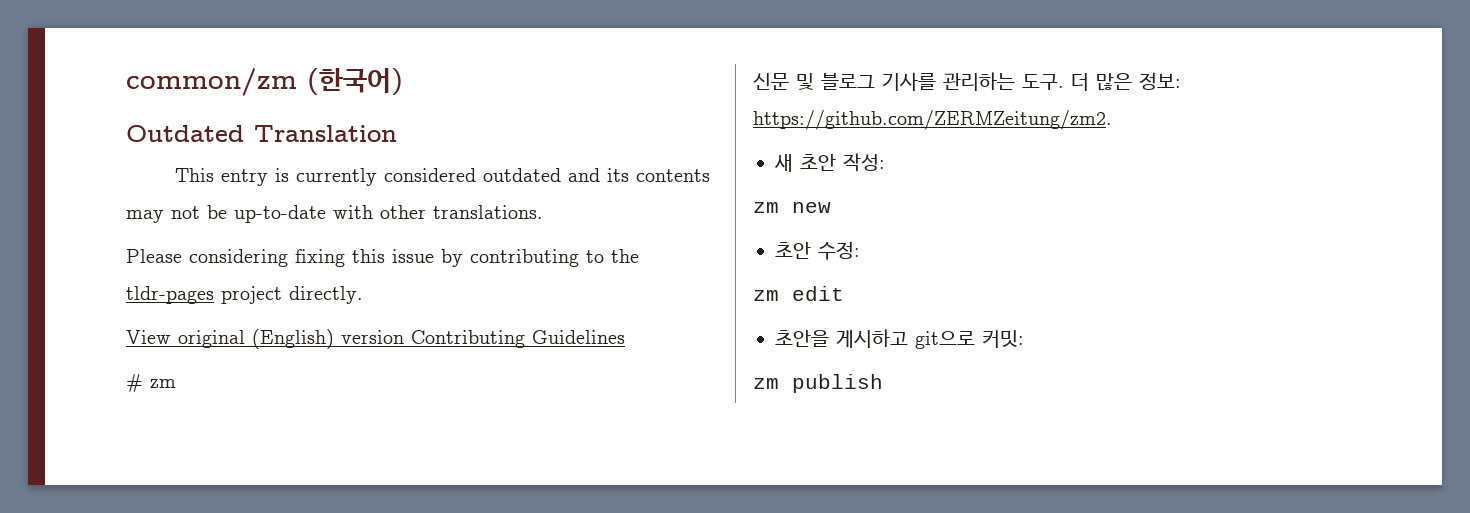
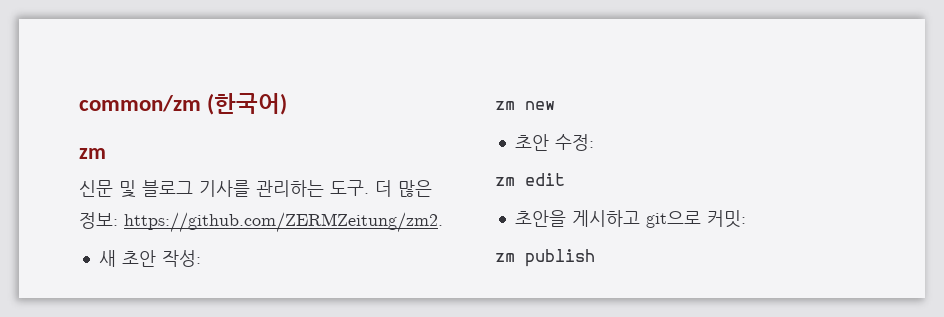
  common/zm (한국어)
- Outdated Translation
- This entry is currently considered outdated and its contents may not be up-to-date with other translations.
- Please considering fixing this issue by contributing to the tldr-pages project directly.
- View original (English) version Contributing Guidelines
- # zm
+ zm

